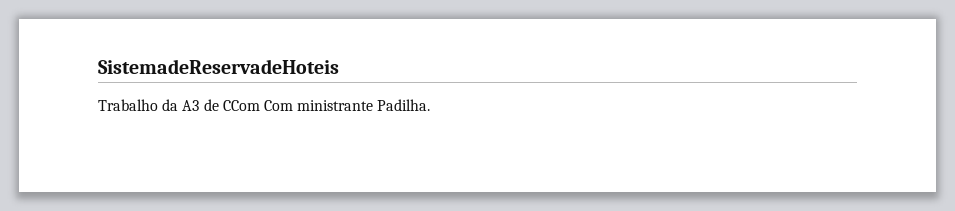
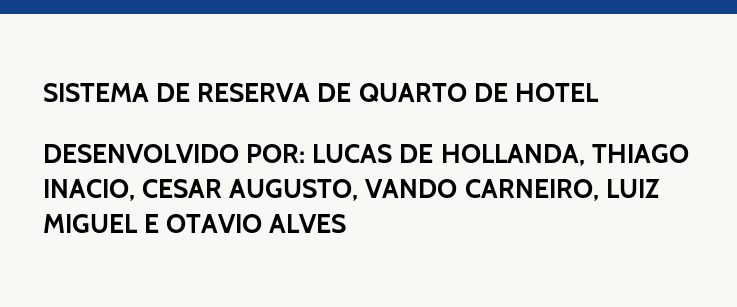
- SistemadeReservadeHoteis
- Trabalho da A3 de CCom Com ministrante Padilha.
+ SISTEMA DE RESERVA DE QUARTO DE HOTEL
+ DESENVOLVIDO POR: LUCAS DE HOLLANDA, THIAGO INACIO, CESAR AUGUSTO, VANDO CARNEIRO, LUIZ MIGUEL E OTAVIO ALVES

